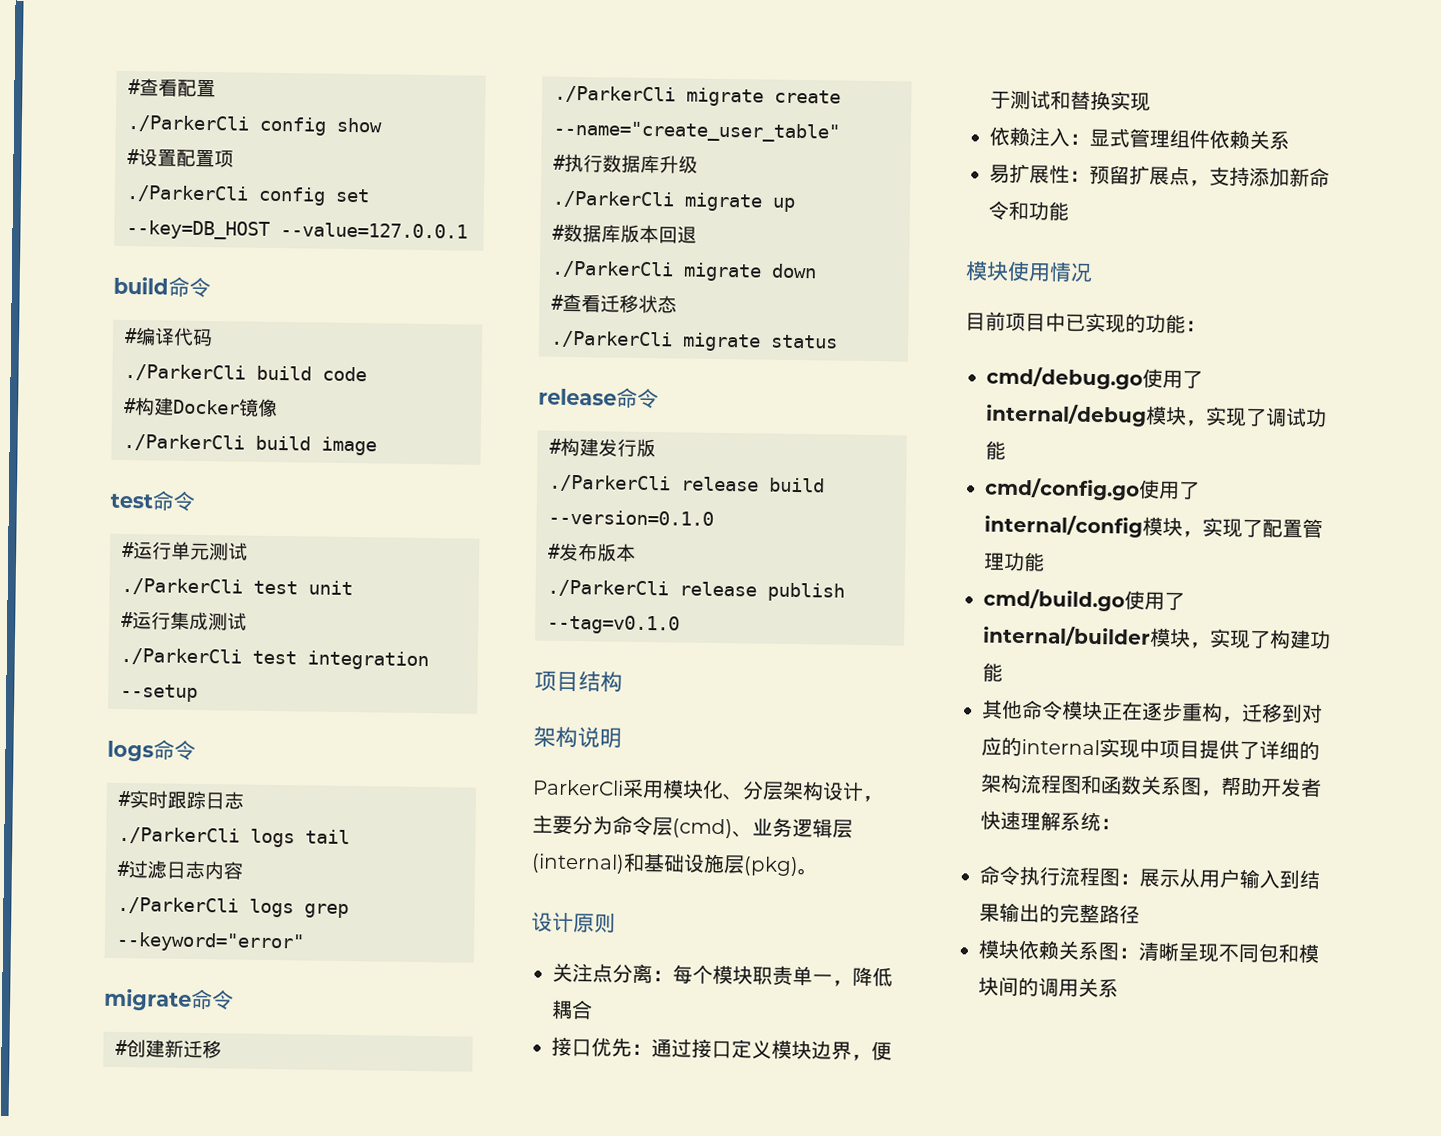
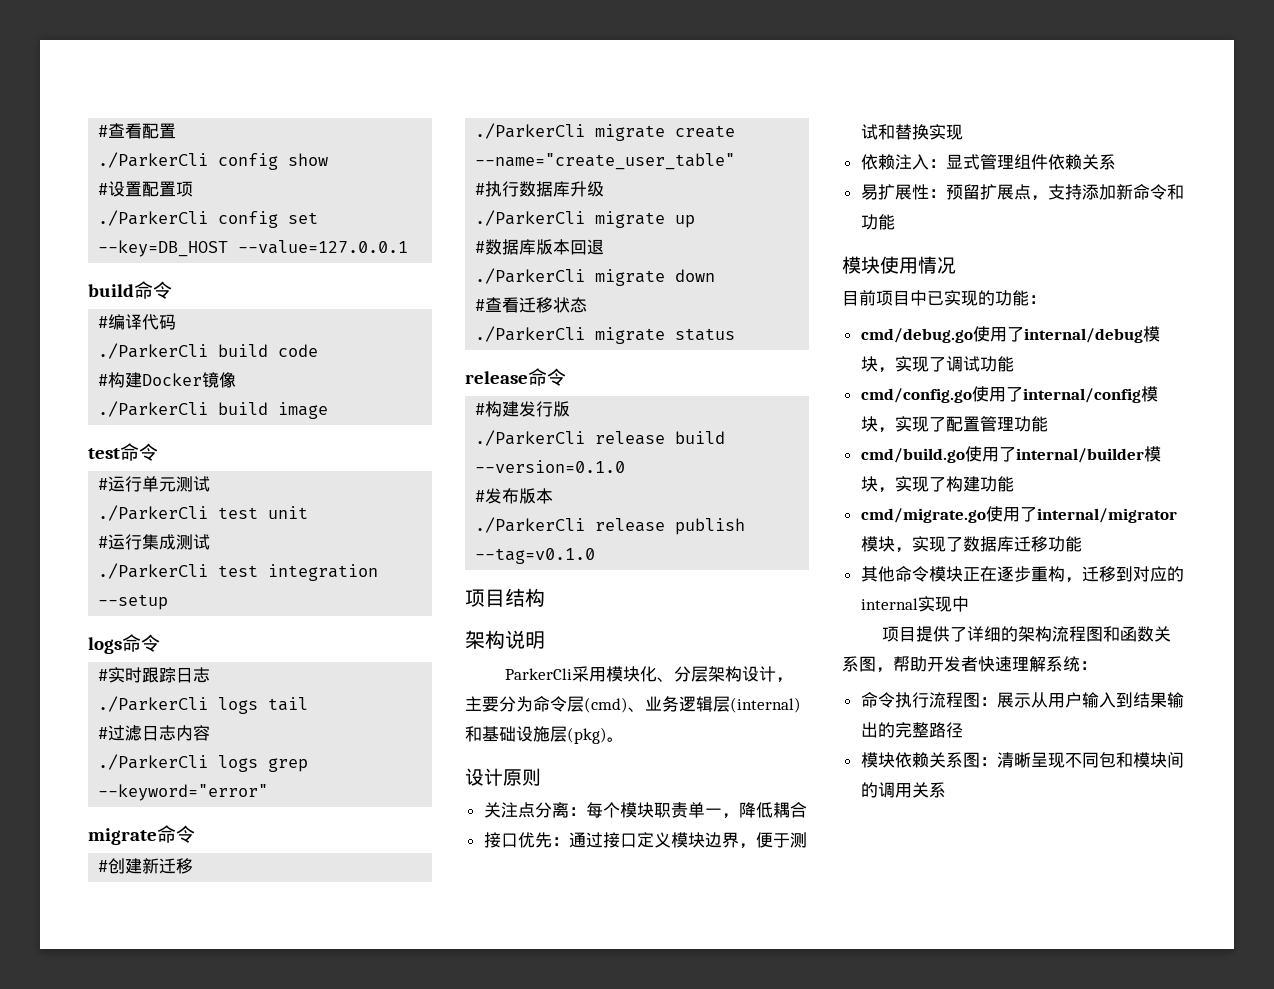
+ cmd/migrate.go使用了internal/migrator模块，实现了数据库迁移功能
- 其他命令模块正在逐步重构，迁移到对应的internal实现中项目提供了详细的架构流程图和函数关系图，帮助开发者快速理解系统：
+ 其他命令模块正在逐步重构，迁移到对应的internal实现中
+ 项目提供了详细的架构流程图和函数关系图，帮助开发者快速理解系统：

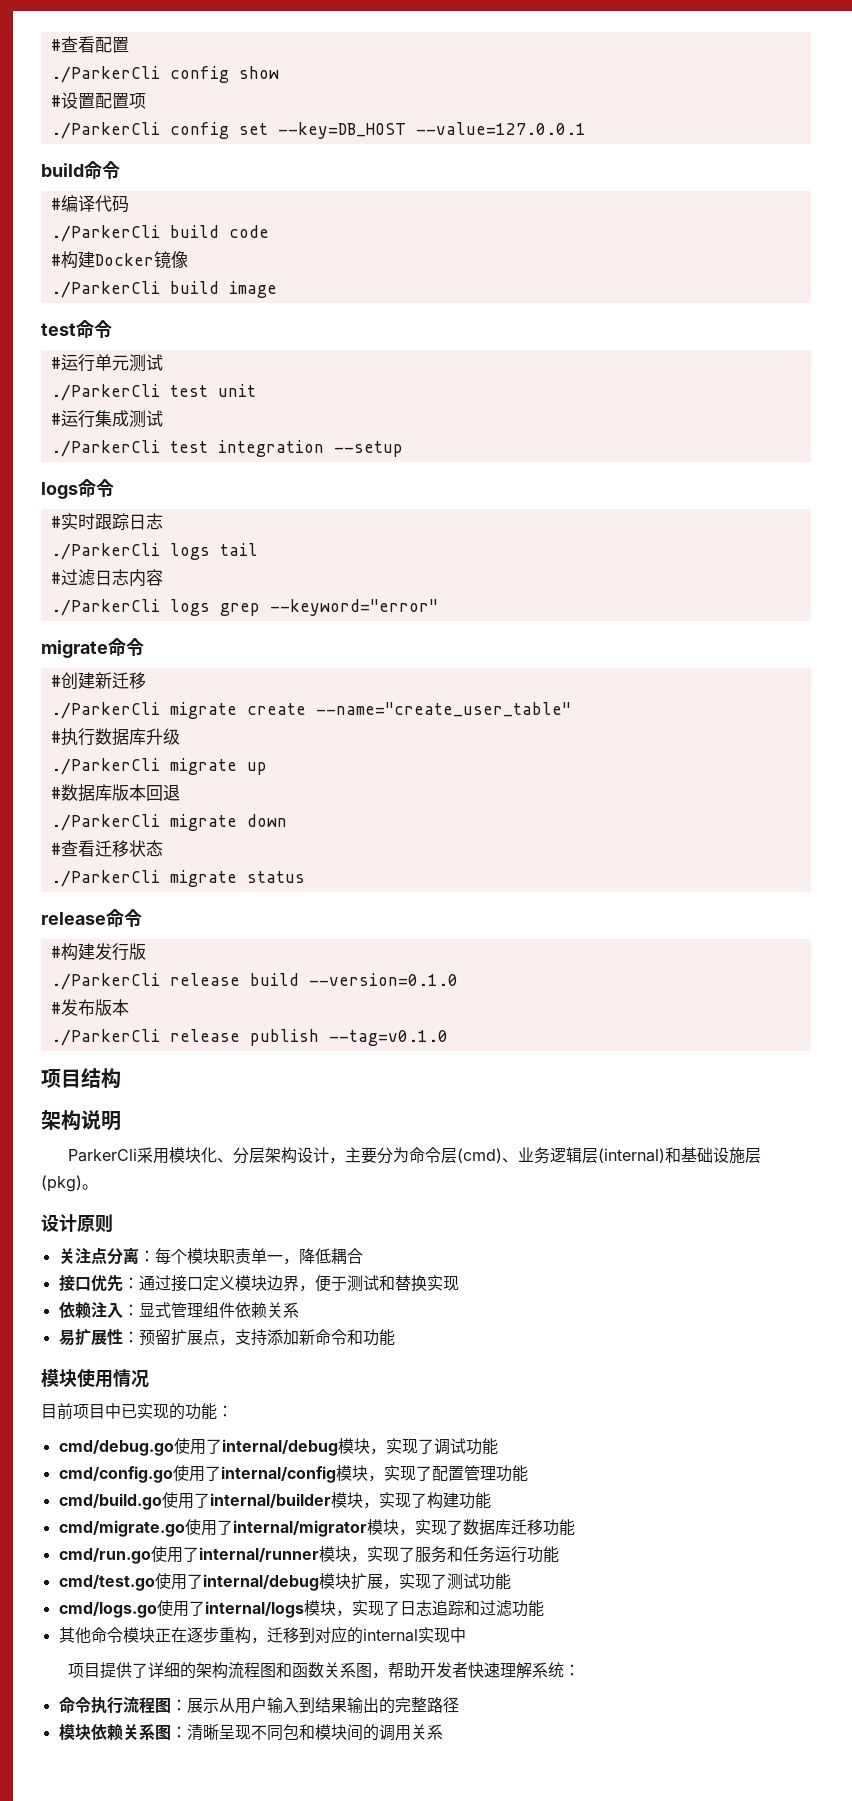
+ cmd/run.go使用了internal/runner模块，实现了服务和任务运行功能
+ cmd/test.go使用了internal/debug模块扩展，实现了测试功能
+ cmd/logs.go使用了internal/logs模块，实现了日志追踪和过滤功能

